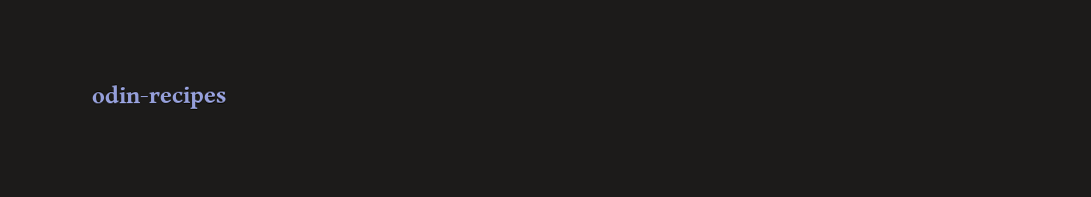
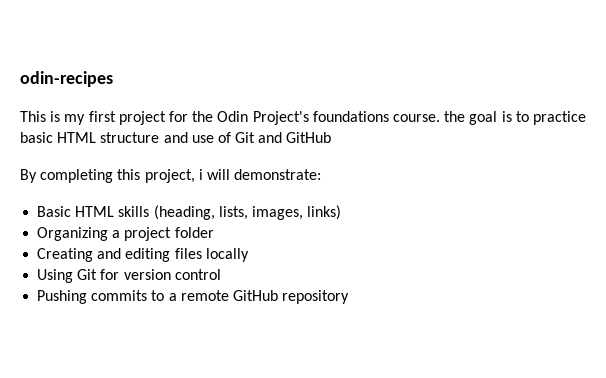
+ This is my first project for the Odin Project's foundations course. the goal is to practice basic HTML structure and use of Git and GitHub
+ By completing this project, i will demonstrate:
+ Basic HTML skills (heading, lists, images, links)
+ Organizing a project folder
+ Creating and editing files locally
+ Using Git for version control
+ Pushing commits to a remote GitHub repository

